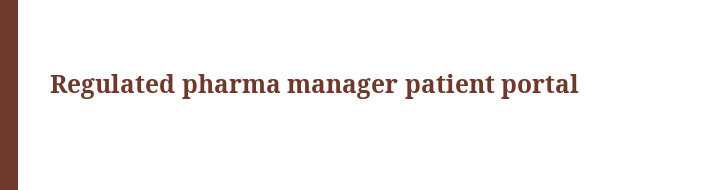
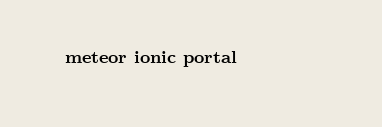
- Regulated pharma manager patient portal
+ meteor ionic portal

